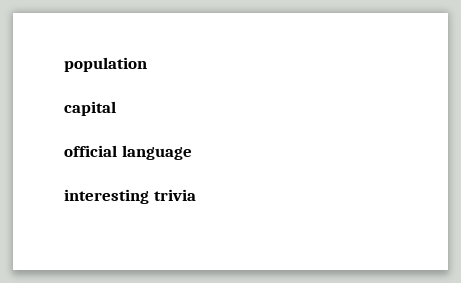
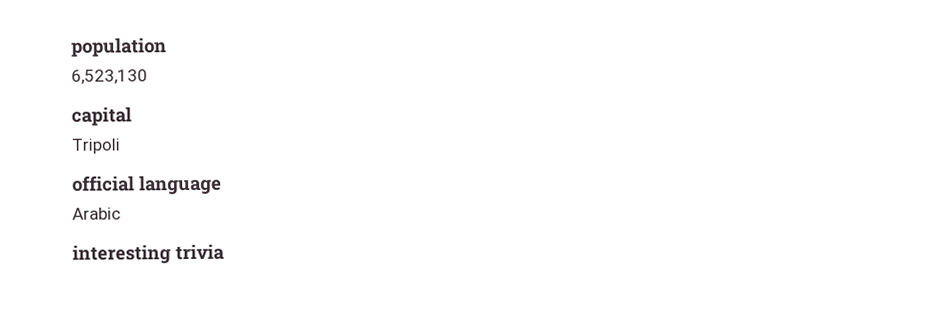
+ 6,523,130
+ Tripoli
+ Arabic

